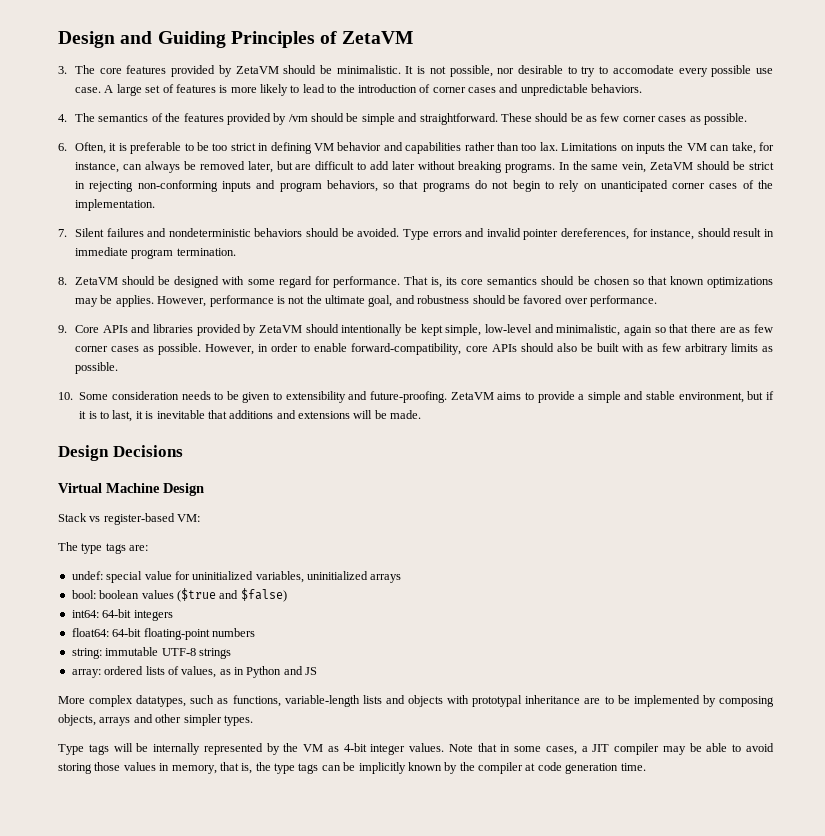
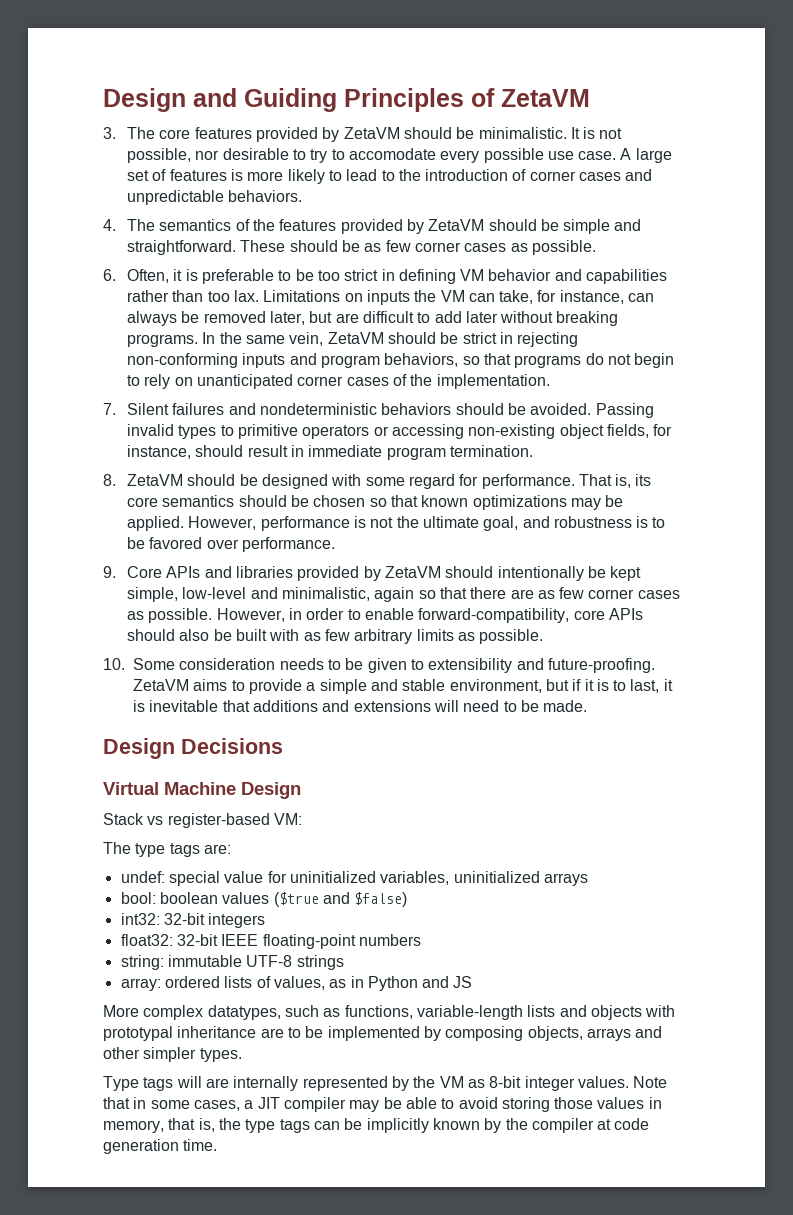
- 4. The semantics of the features provided by /vm should be simple and straightforward.
+ 4. The semantics of the features provided by ZetaVM should be simple and straightforward.
- Type errors and invalid pointer dereferences, for instance, should result in immediate program termination.
+ Passing invalid types to primitive operators or accessing non-existing object fields, for instance, should result in immediate program termination.
- That is, its core semantics should be chosen so that known optimizations may be applies.
+ That is, its core semantics should be chosen so that known optimizations may be applied.
- However, performance is not the ultimate goal, and robustness should be favored over performance.
+ However, performance is not the ultimate goal, and robustness is to be favored over performance.
- ZetaVM aims to provide a simple and stable environment, but if it is to last, it is inevitable that additions and extensions will be made.
+ ZetaVM aims to provide a simple and stable environment, but if it is to last, it is inevitable that additions and extensions will need to be made.
- int64: 64-bit integers
+ int32: 32-bit integers
- float64: 64-bit floating-point numbers
+ float32: 32-bit IEEE floating-point numbers
- Type tags will be internally represented by the VM as 4-bit integer values.
+ Type tags will are internally represented by the VM as 8-bit integer values.

